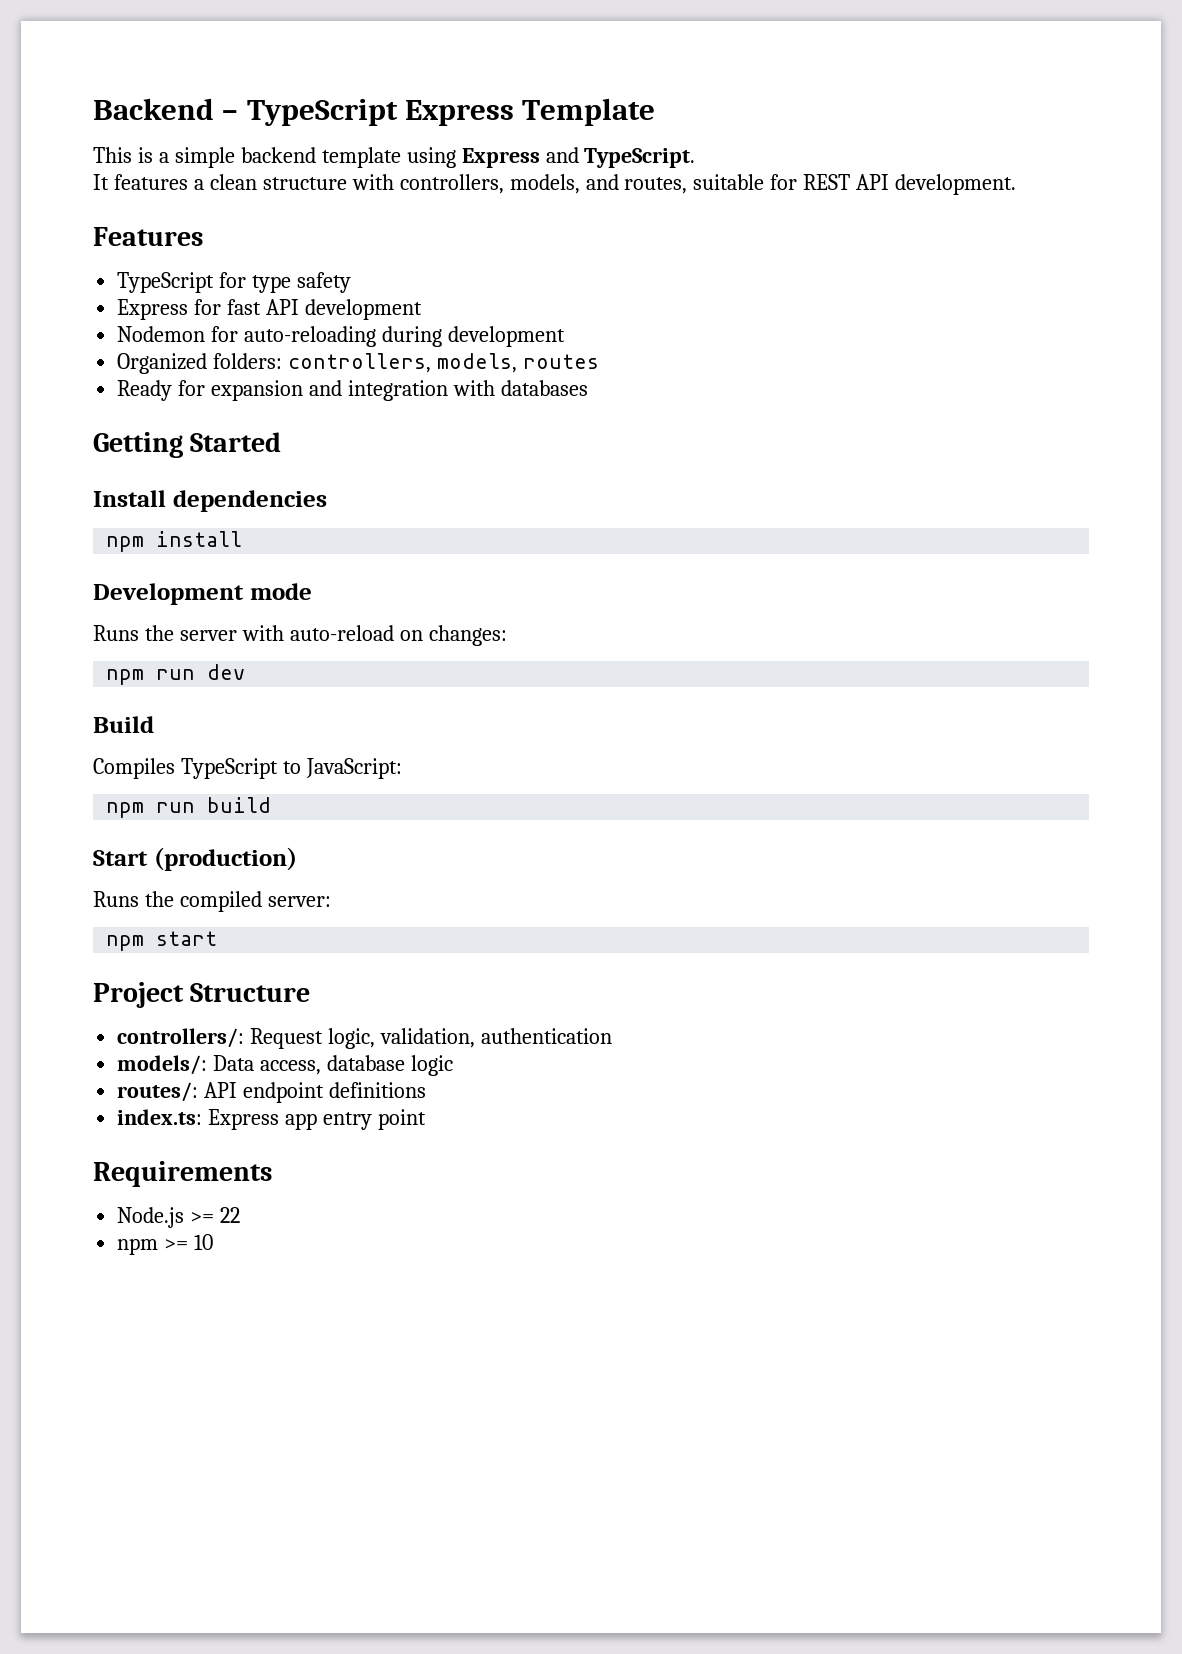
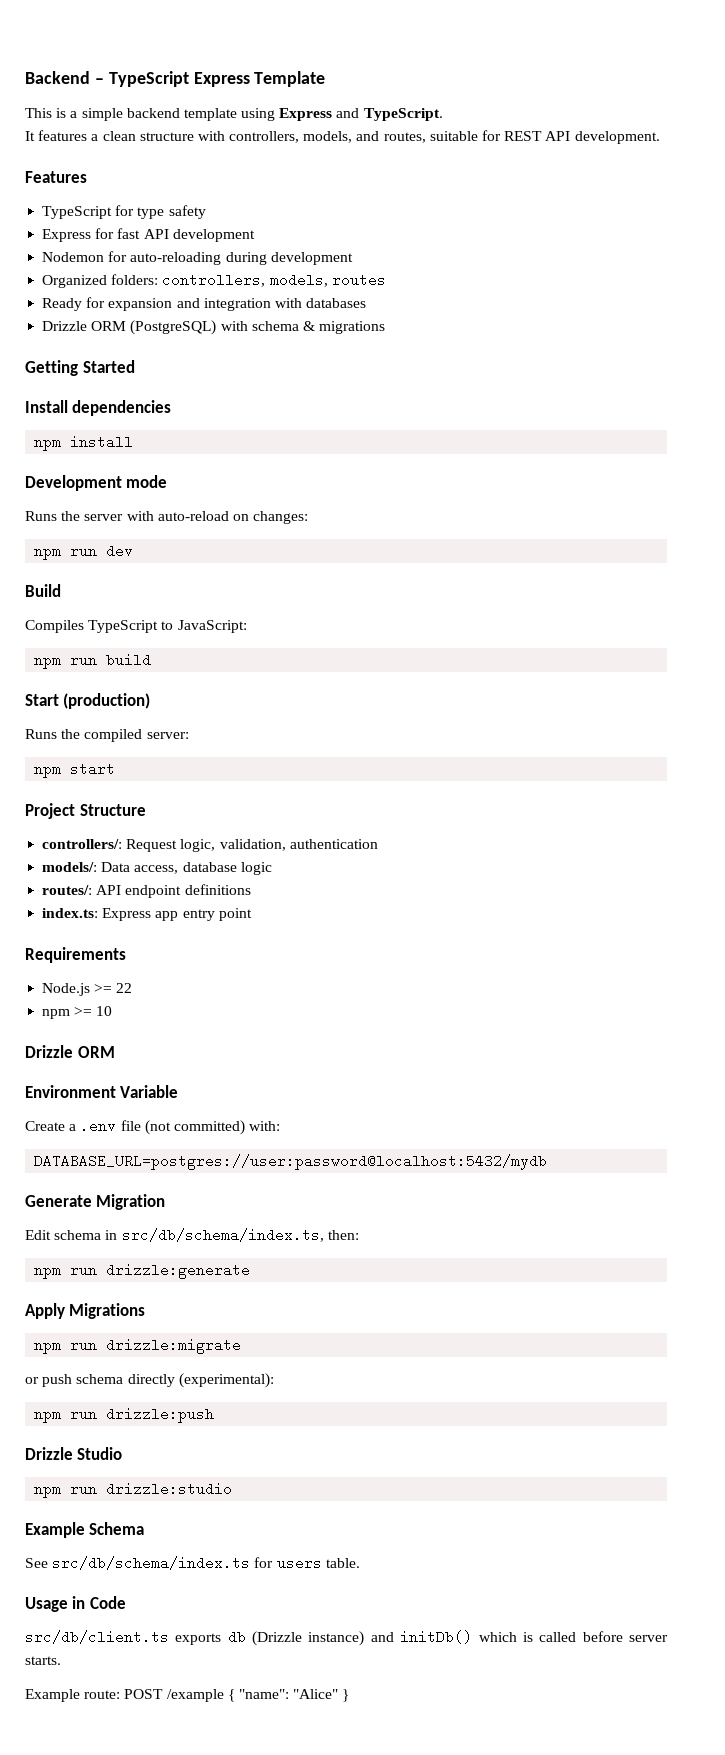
+ Drizzle ORM (PostgreSQL) with schema & migrations
  npm >= 10
+ Drizzle ORM
+ Environment Variable
+ Create a .env file (not committed) with:
+ DATABASE_URL=postgres://user:password@localhost:5432/mydb
+ Generate Migration
+ Edit schema in src/db/schema/index.ts, then:
+ npm run drizzle:generate
+ Apply Migrations
+ npm run drizzle:migrate
+ or push schema directly (experimental):
+ npm run drizzle:push
+ Drizzle Studio
+ npm run drizzle:studio
+ Example Schema
+ See src/db/schema/index.ts for users table.
+ Usage in Code
+ src/db/client.ts exports db (Drizzle instance) and initDb() which is called before server starts.
+ Example route: POST /example { "name": "Alice" }

